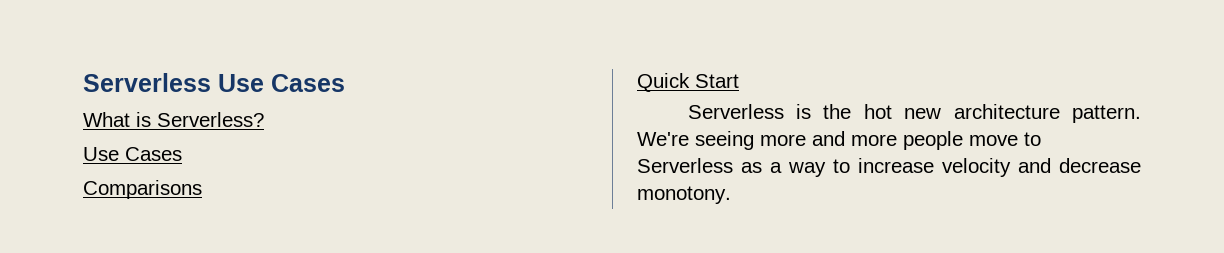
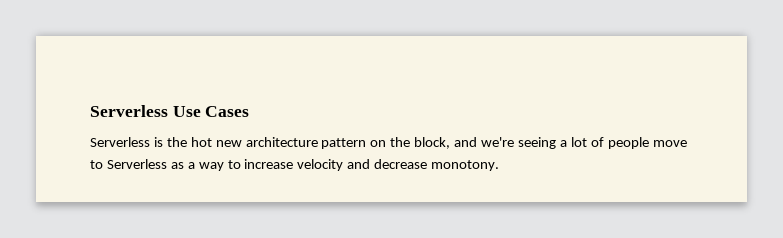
- What is Serverless?
- Use Cases
- Comparisons
- Quick Start
- Serverless is the hot new architecture pattern. We're seeing more and more people move to Serverless as a way to increase velocity and decrease monotony.
+ Serverless is the hot new architecture pattern on the block, and we're seeing a lot of people move to Serverless as a way to increase velocity and decrease monotony.

